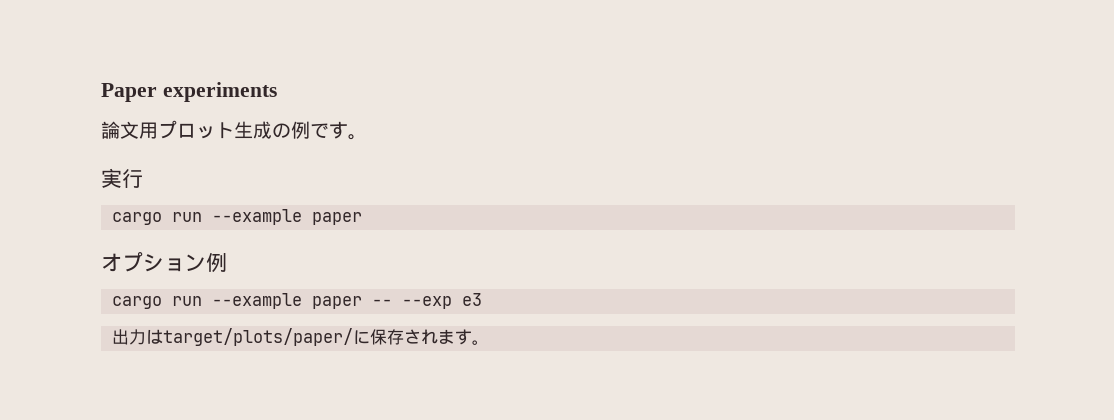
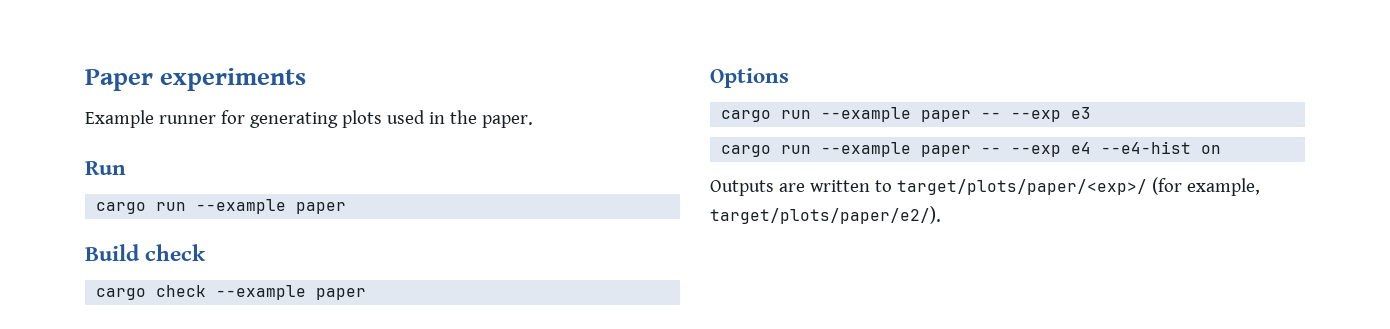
- 論文用プロット生成の例です。
- 実行
+ Example runner for generating plots used in the paper.
+ Run
  cargo run --example paper
- オプション例
+ Build check
+ cargo check --example paper
+ Options
- 出力はtarget/plots/paper/に保存されます。
+ cargo run --example paper -- --exp e4 --e4-hist on
+ Outputs are written to target/plots/paper/<exp>/ (for example, target/plots/paper/e2/).

